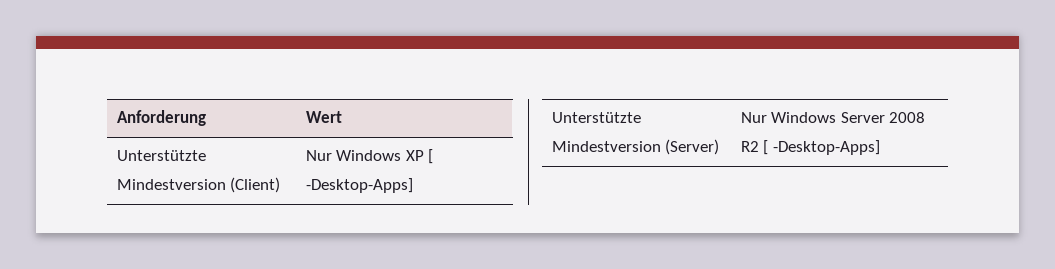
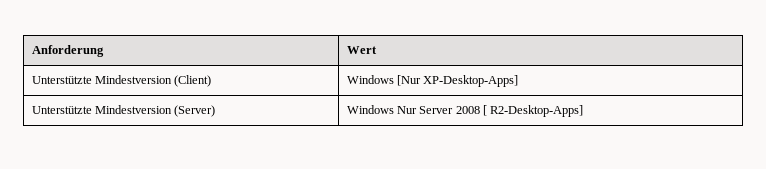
- Unterstützte Mindestversion (Client) | Nur Windows XP [ -Desktop-Apps]
- Unterstützte Mindestversion (Server) | Nur Windows Server 2008 R2 [ -Desktop-Apps]
+ Unterstützte Mindestversion (Client) | Windows [Nur XP-Desktop-Apps]
+ Unterstützte Mindestversion (Server) | Windows Nur Server 2008 [ R2-Desktop-Apps]

